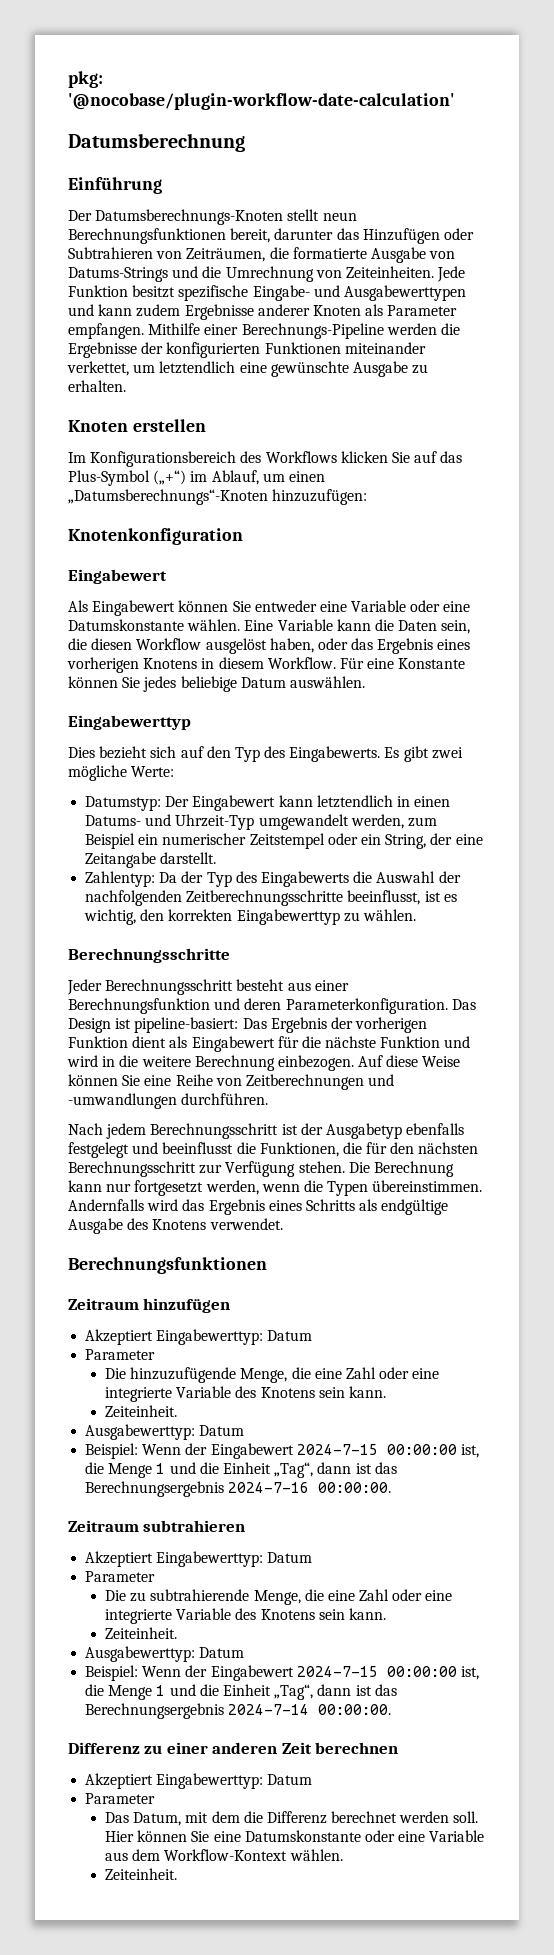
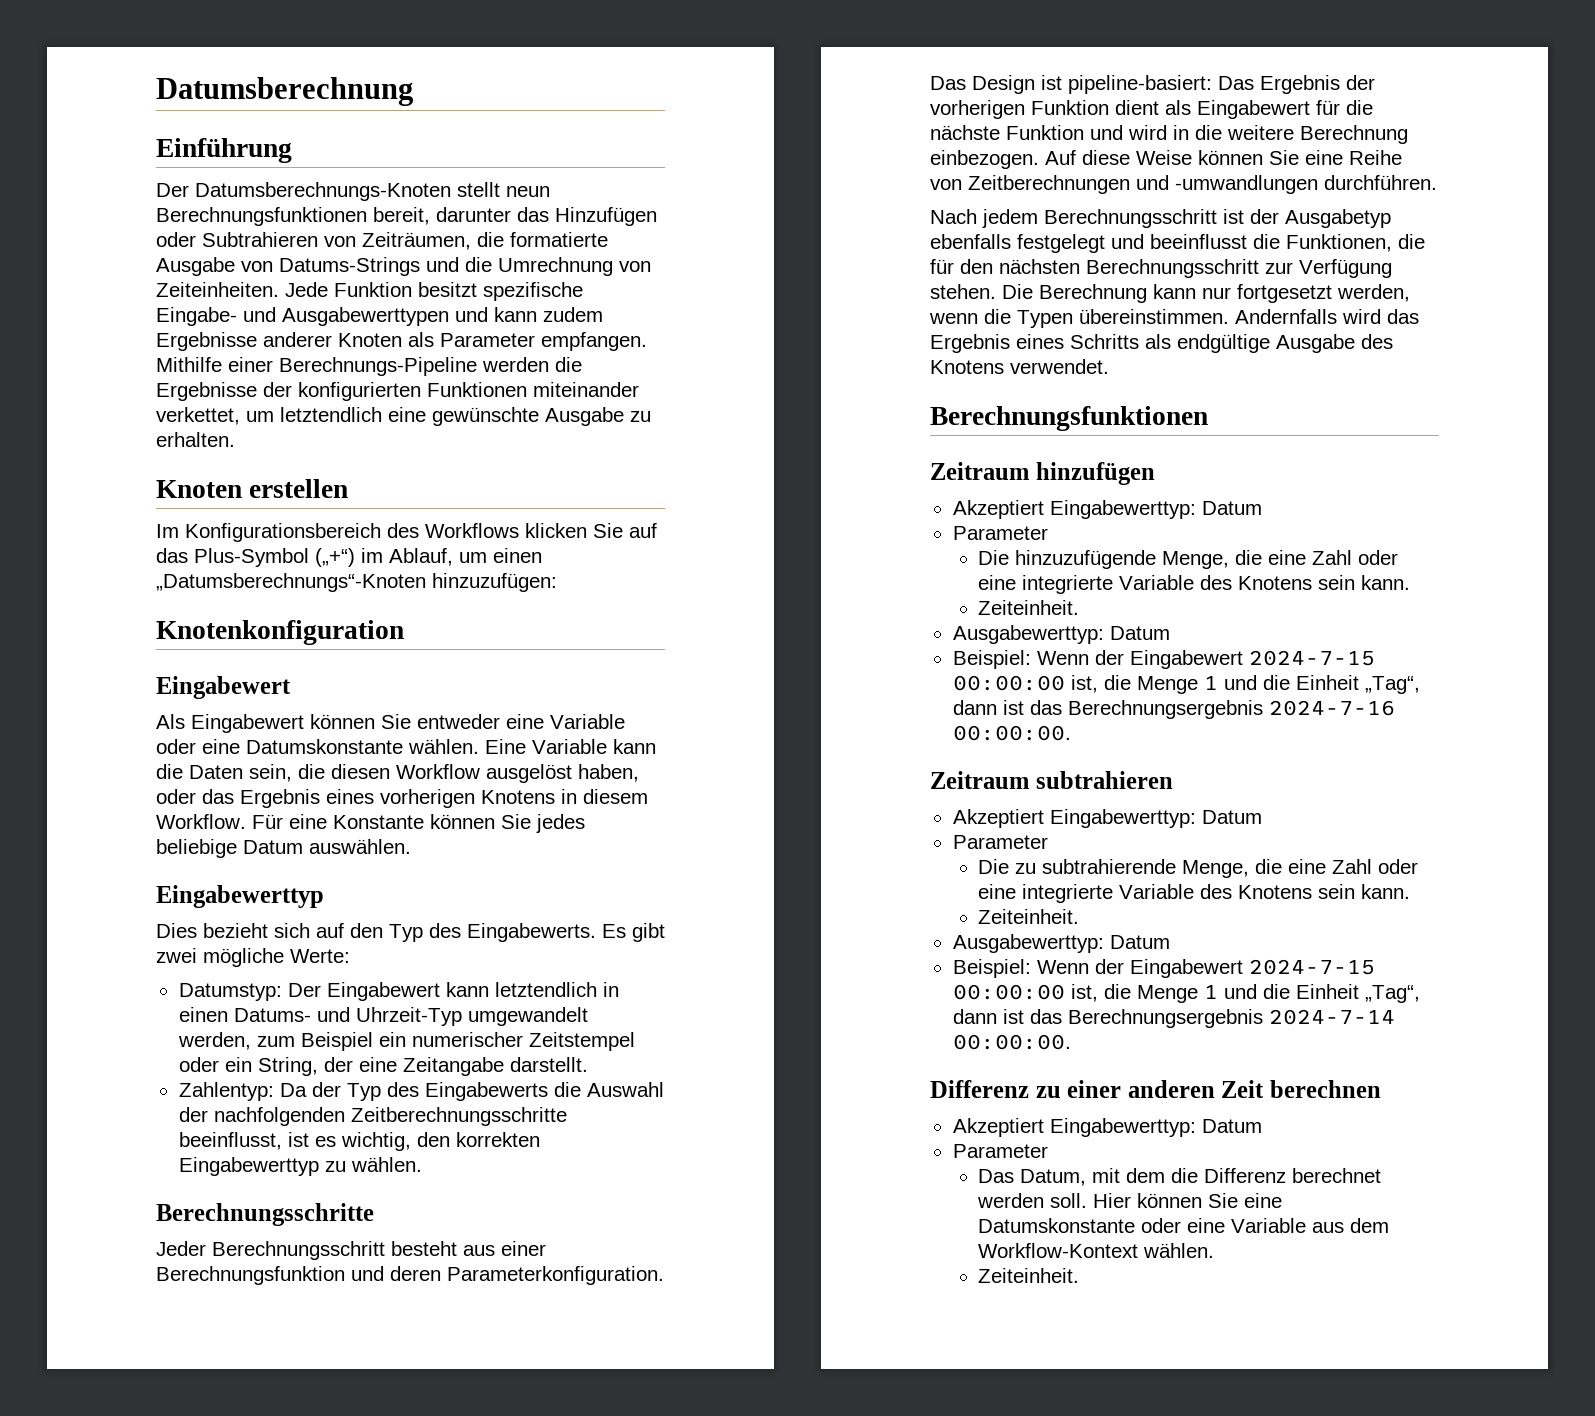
- pkg: '@nocobase/plugin-workflow-date-calculation'

